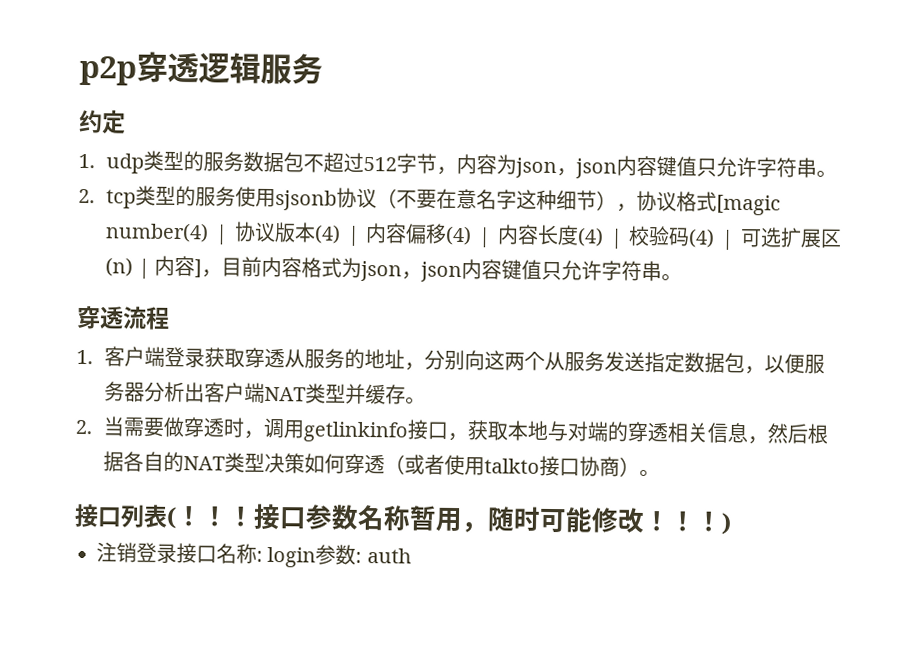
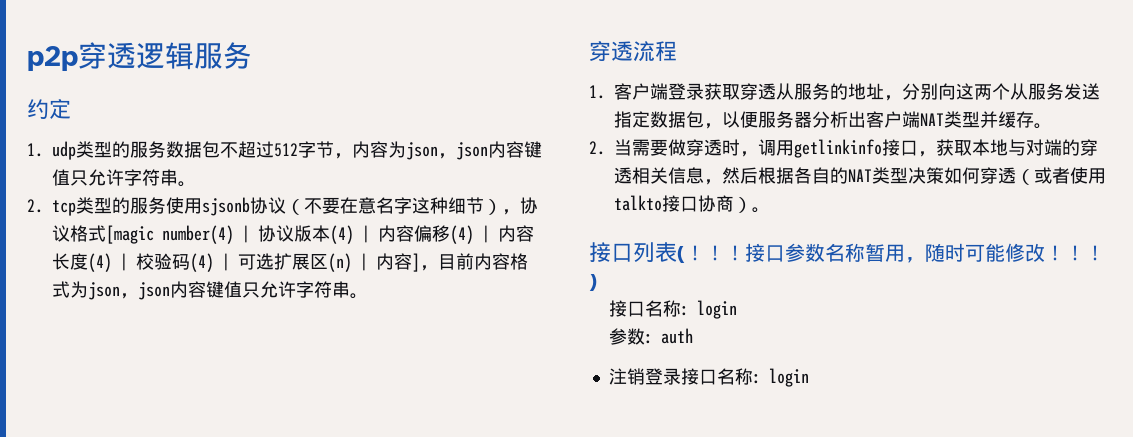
  ！)
+ 接口名称: login
+ 参数: auth
- 注销登录接口名称: login参数: auth
+ 注销登录接口名称: login

